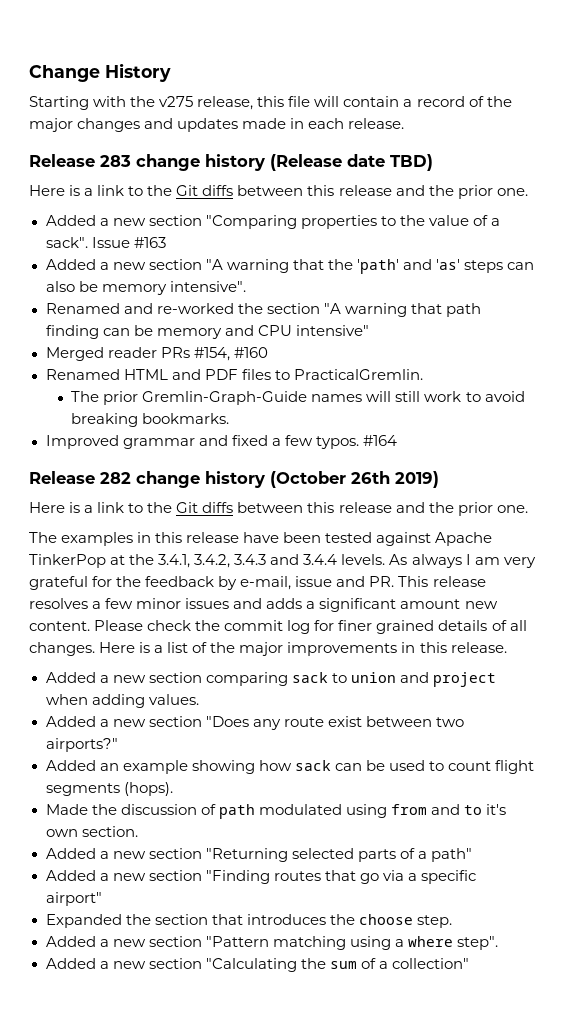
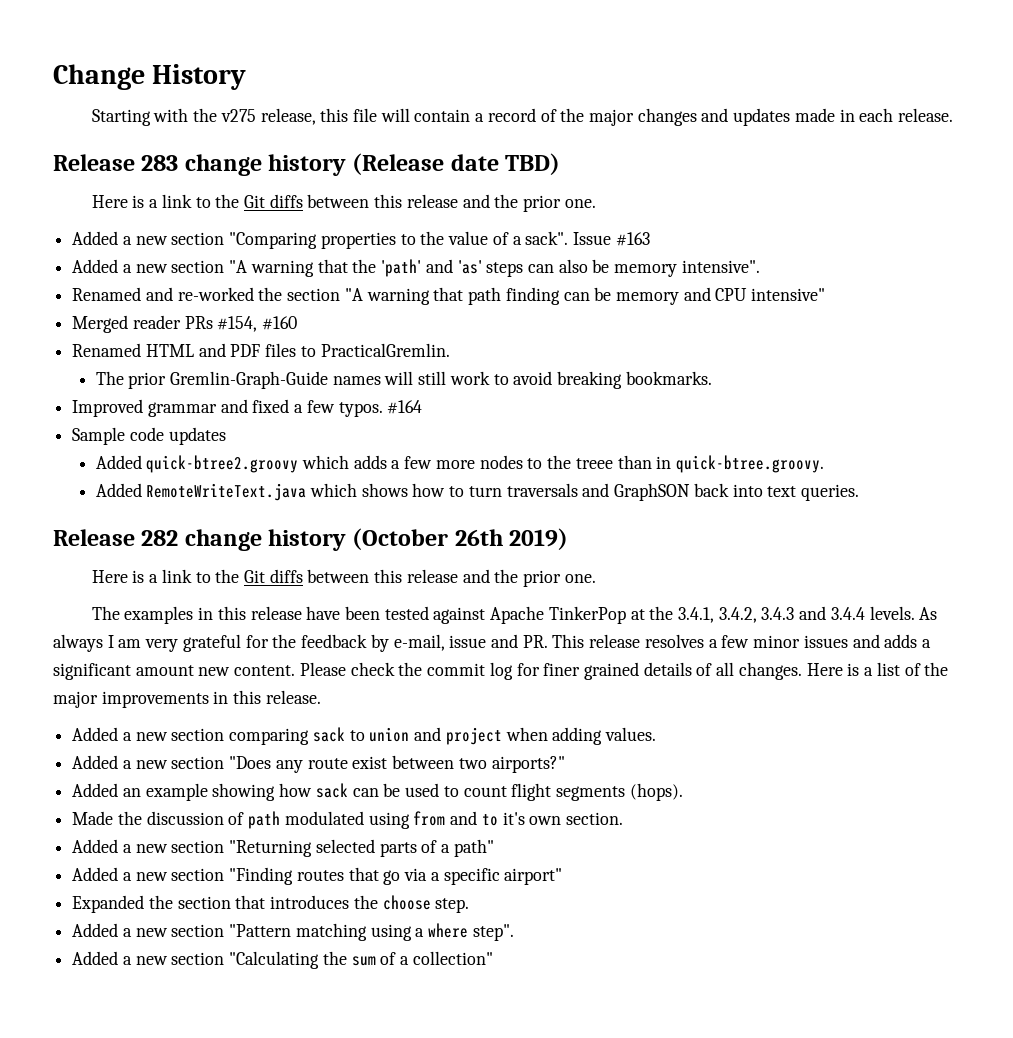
+ Sample code updates
+ Added quick-btree2.groovy which adds a few more nodes to the treee than in quick-btree.groovy.
+ Added RemoteWriteText.java which shows how to turn traversals and GraphSON back into text queries.

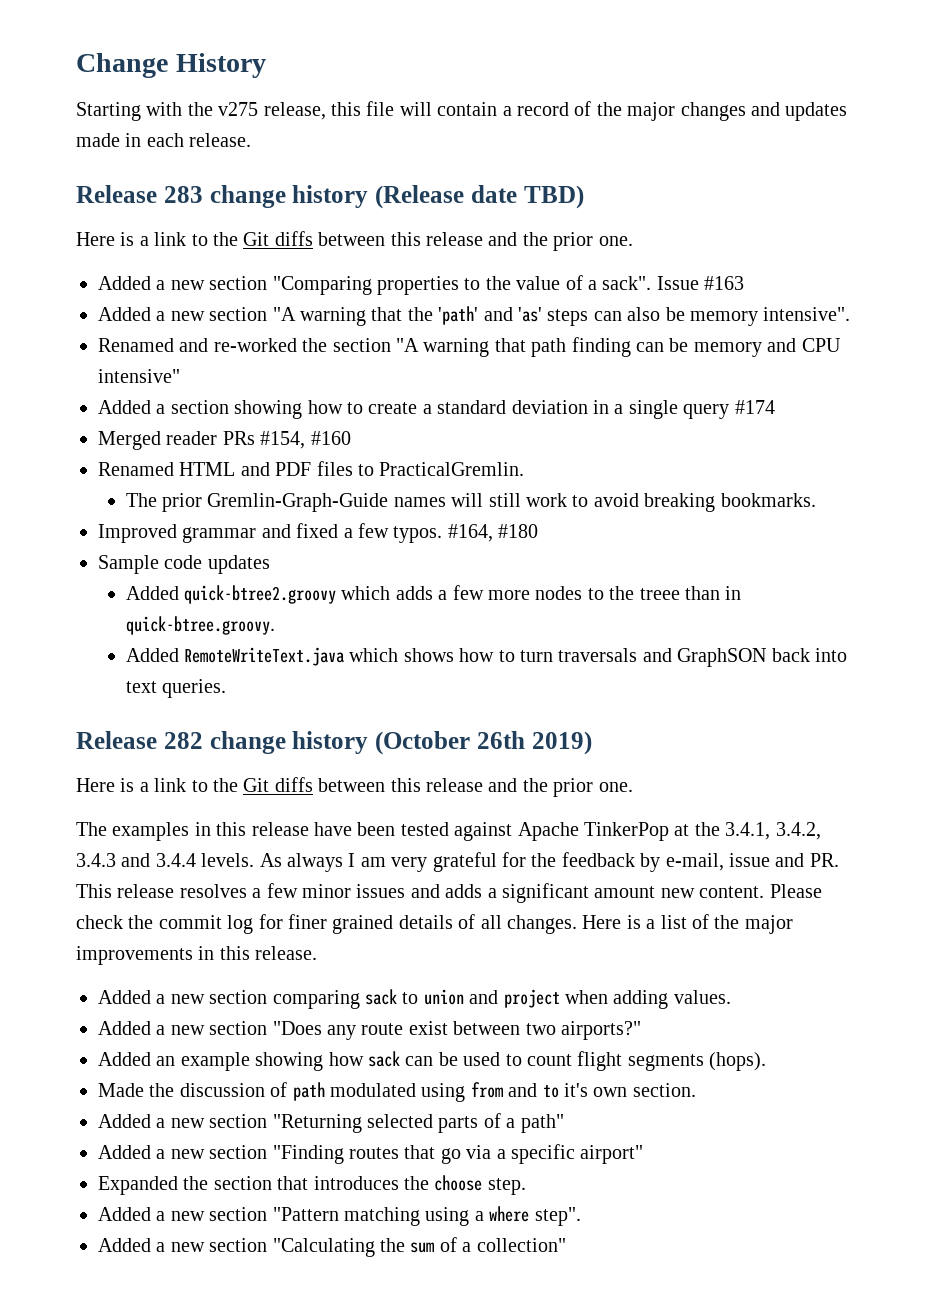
+ Added a section showing how to create a standard deviation in a single query #174
- #164
+ #164, #180

